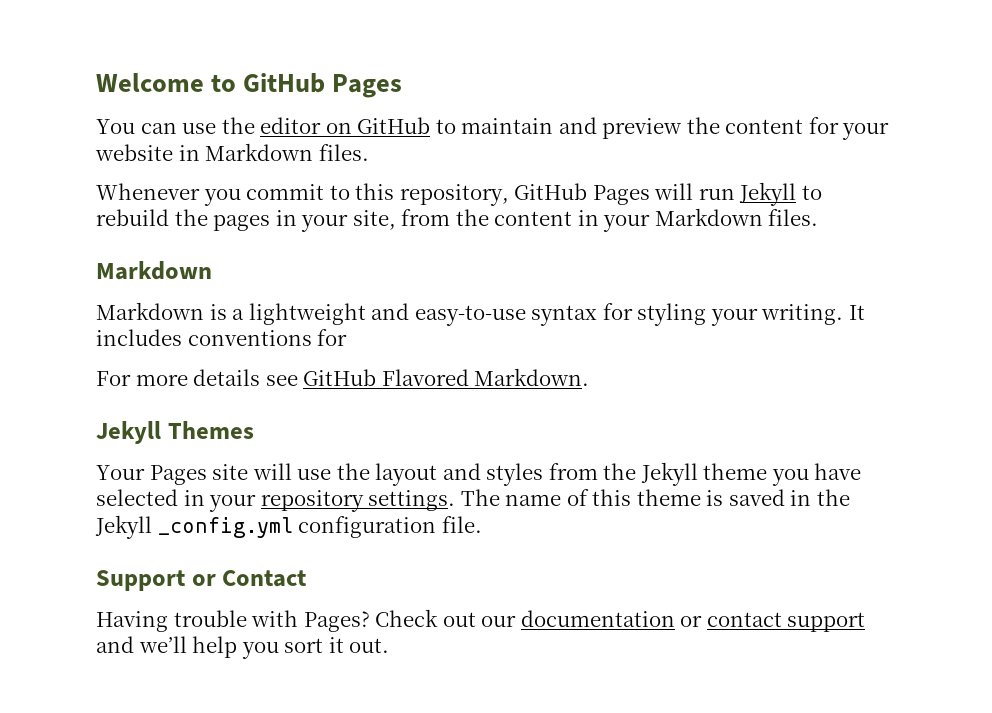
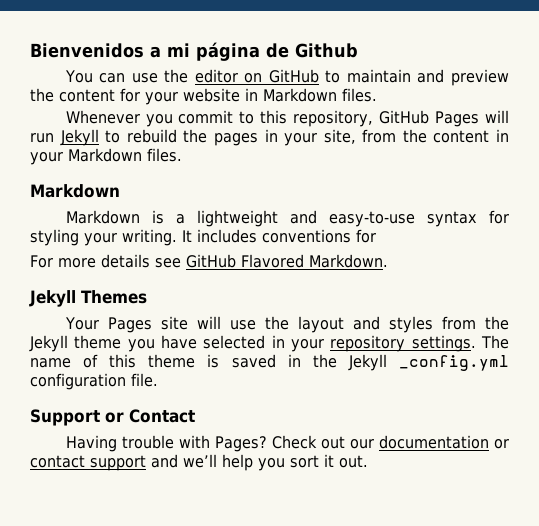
- Welcome to GitHub Pages
+ Bienvenidos a mi página de Github

